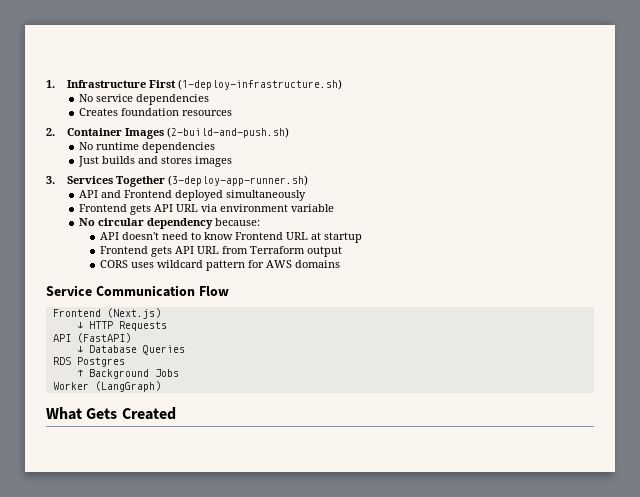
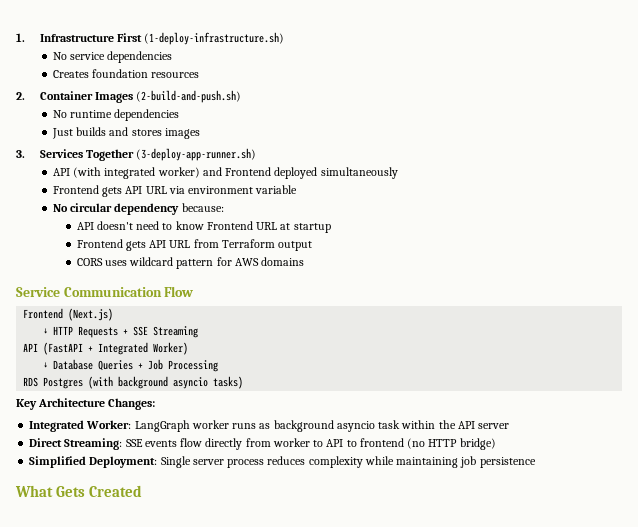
- API and Frontend deployed simultaneously
+ API (with integrated worker) and Frontend deployed simultaneously
- ↓ HTTP Requests
- API (FastAPI)
+ ↓ HTTP Requests + SSE Streaming
+ API (FastAPI + Integrated Worker)
- ↓ Database Queries
+ ↓ Database Queries + Job Processing
- RDS Postgres
- ↑ Background Jobs
- Worker (LangGraph)
+ RDS Postgres (with background asyncio tasks)
+ Key Architecture Changes:
+ Integrated Worker: LangGraph worker runs as background asyncio task within the API server
+ Direct Streaming: SSE events flow directly from worker to API to frontend (no HTTP bridge)
+ Simplified Deployment: Single server process reduces complexity while maintaining job persistence

